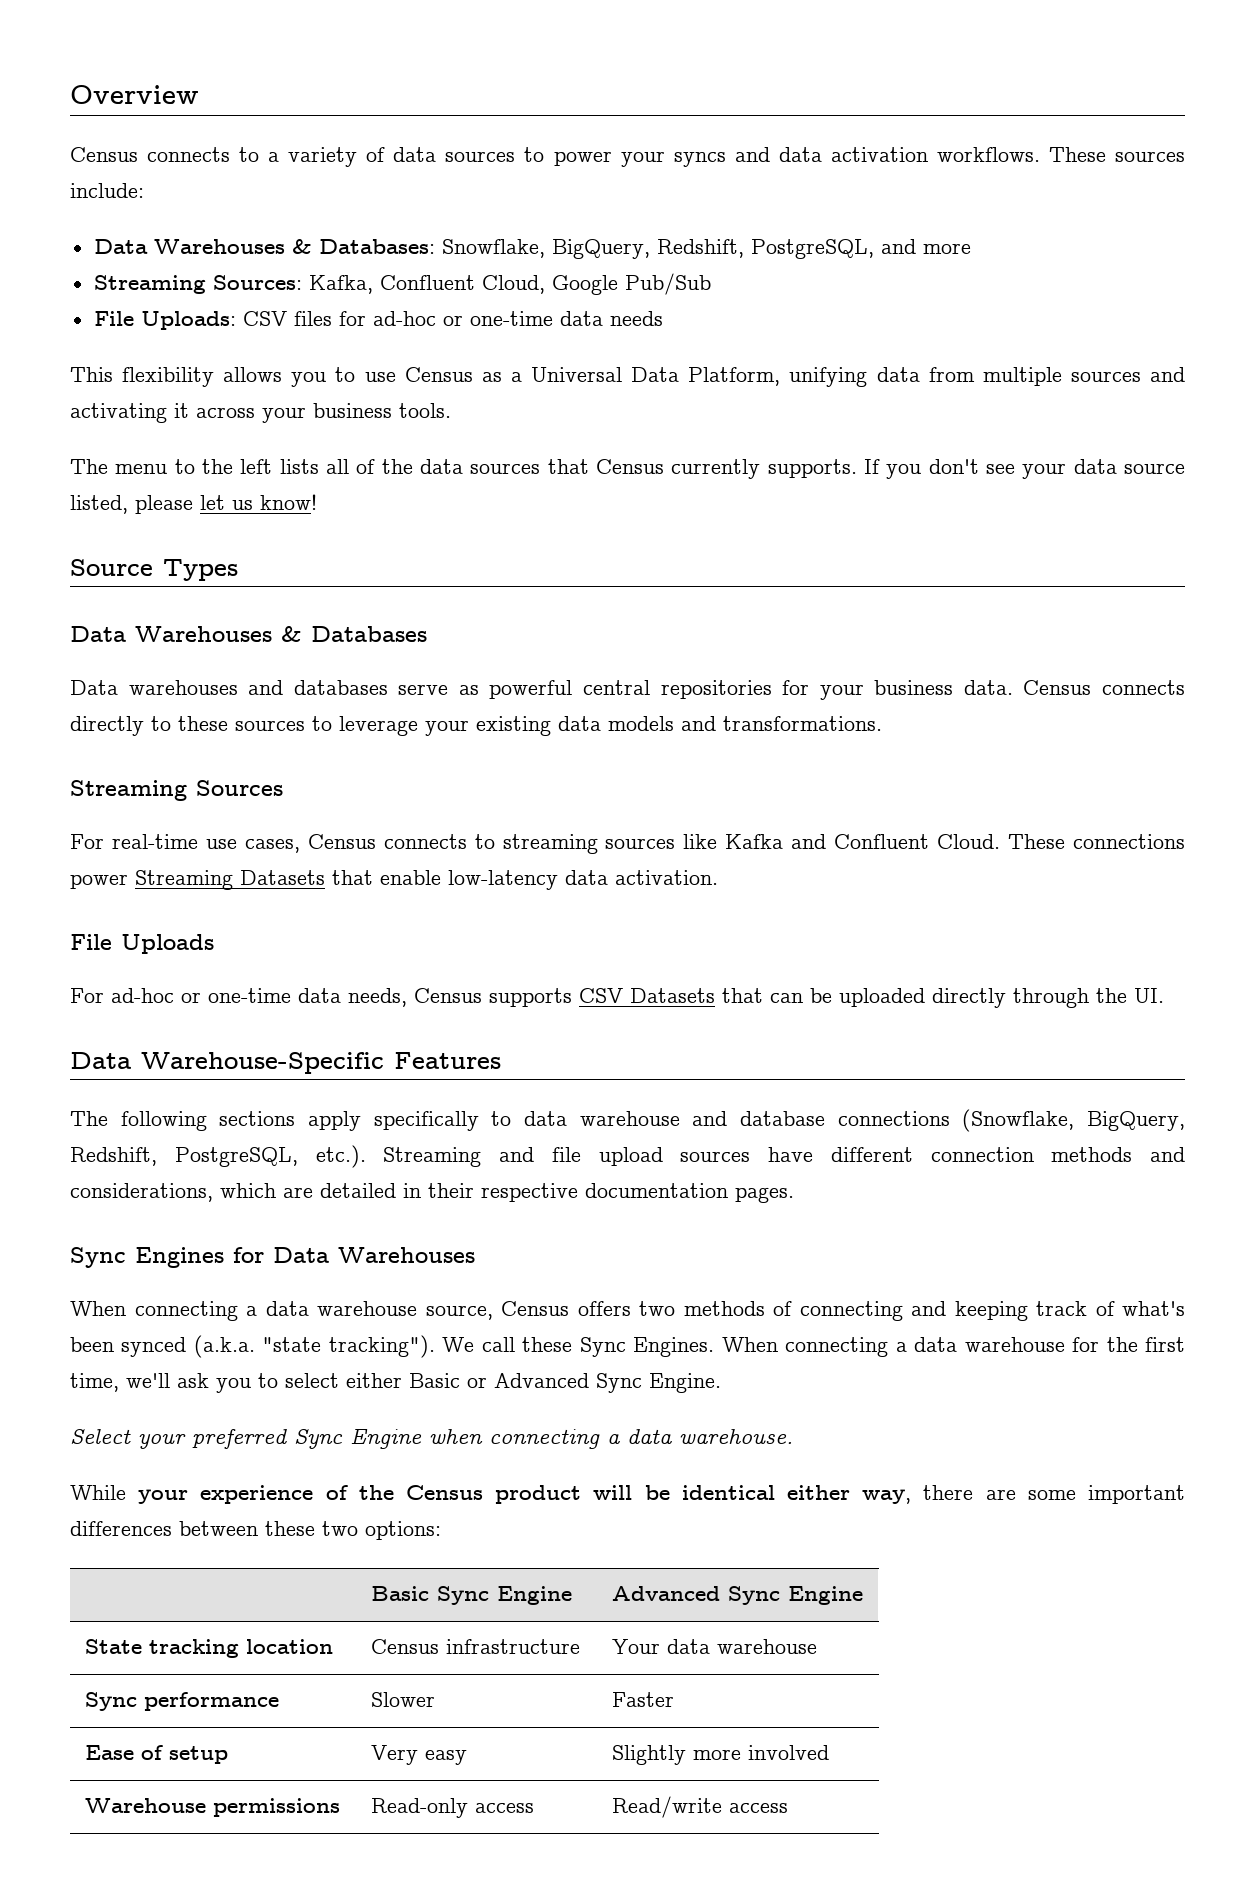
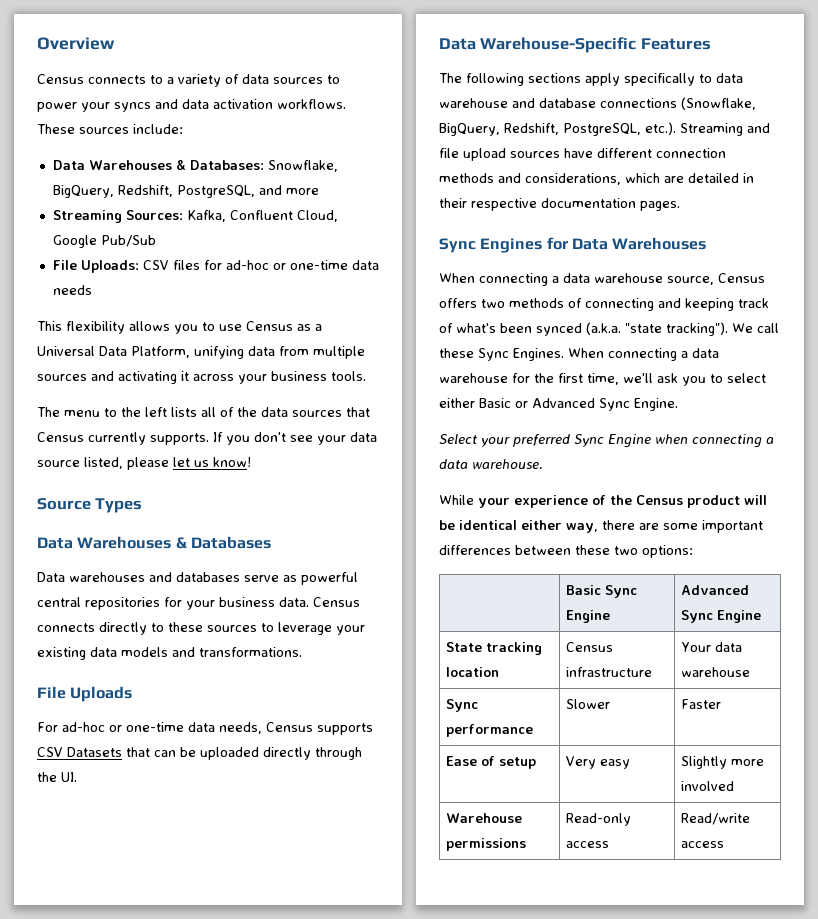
- Streaming Sources
- For real-time use cases, Census connects to streaming sources like Kafka and Confluent Cloud. These connections power Streaming Datasets that enable low-latency data activation.

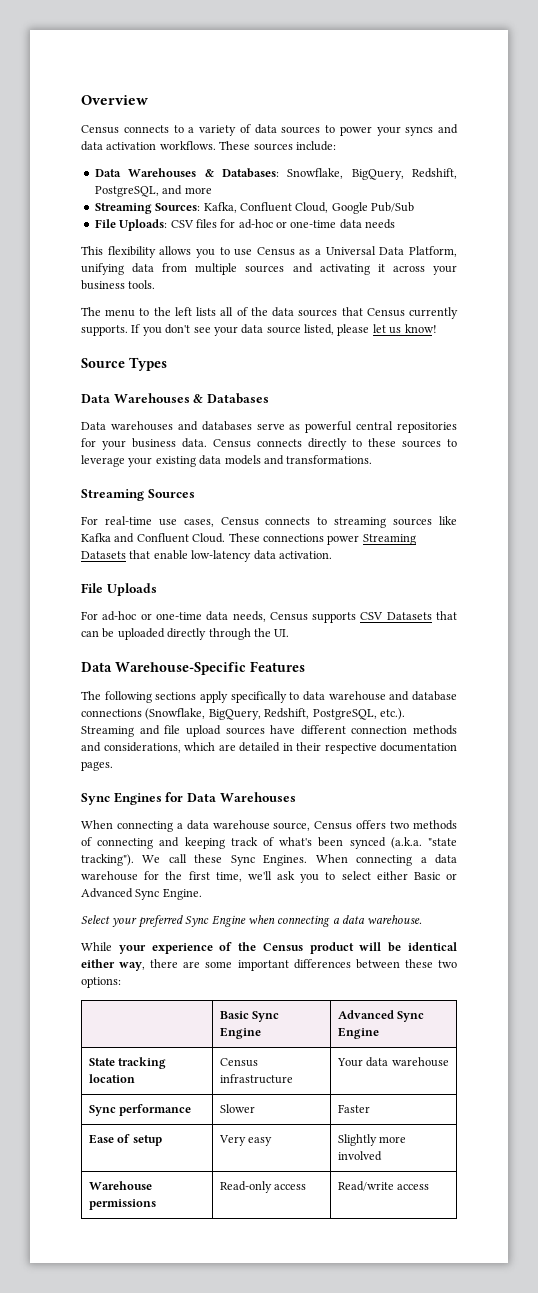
+ Streaming Sources
+ For real-time use cases, Census connects to streaming sources like Kafka and Confluent Cloud. These connections power Streaming Datasets that enable low-latency data activation.

